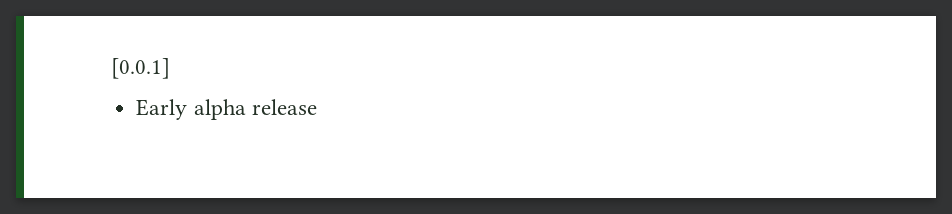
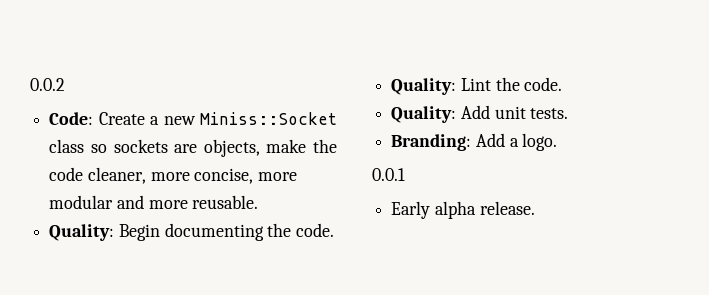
- [0.0.1]
+ 0.0.2
+ Code: Create a new Miniss::Socket class so sockets are objects, make the code cleaner, more concise, more modular and more reusable.
+ Quality: Begin documenting the code.
+ Quality: Lint the code.
+ Quality: Add unit tests.
+ Branding: Add a logo.
+ 0.0.1
- Early alpha release
+ Early alpha release.

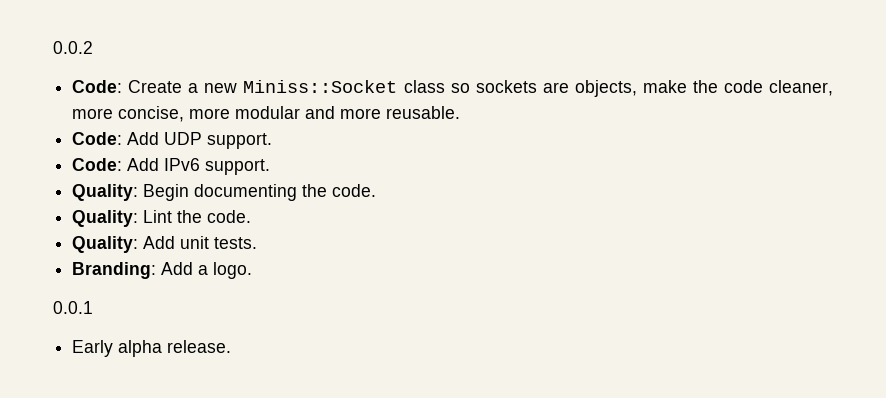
+ Code: Add UDP support.
+ Code: Add IPv6 support.

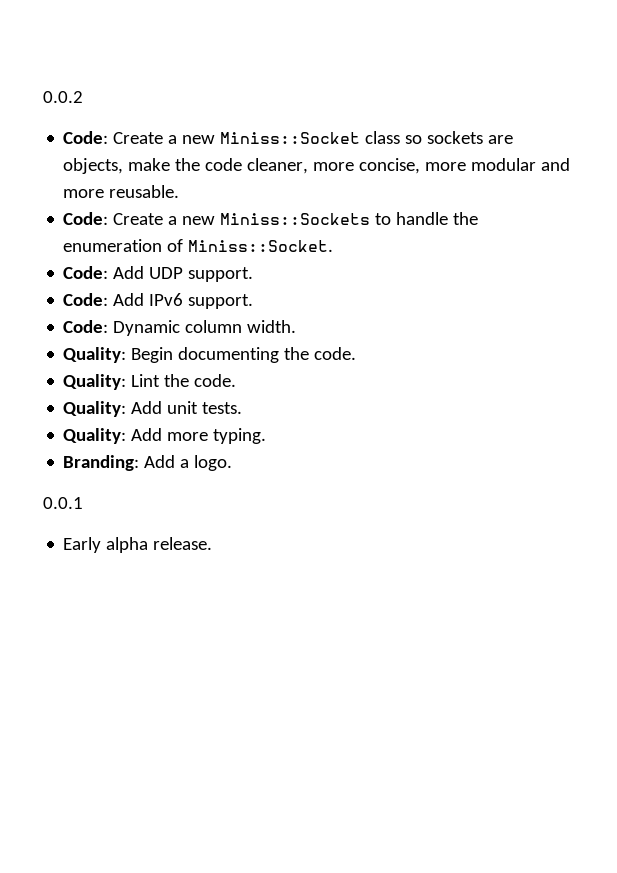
+ Code: Create a new Miniss::Sockets to handle the enumeration of Miniss::Socket.
+ Code: Dynamic column width.
+ Quality: Add more typing.

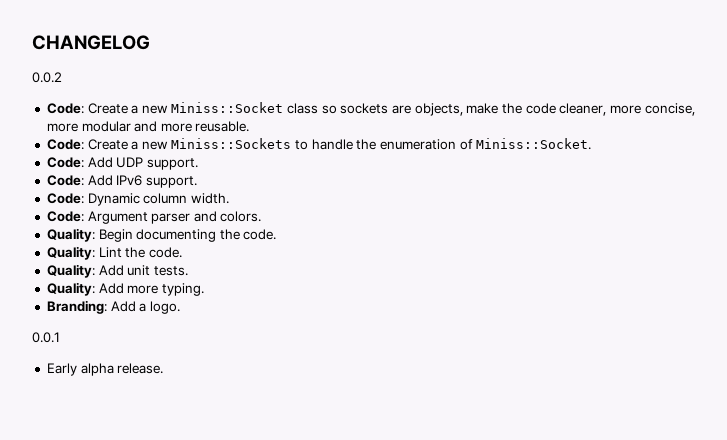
+ CHANGELOG
+ Code: Argument parser and colors.

